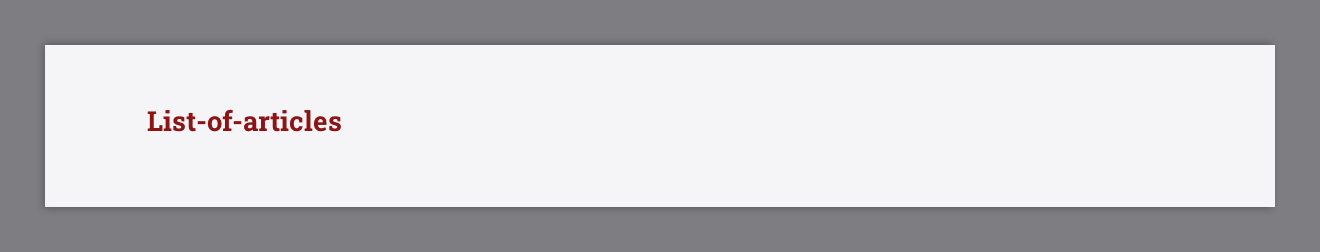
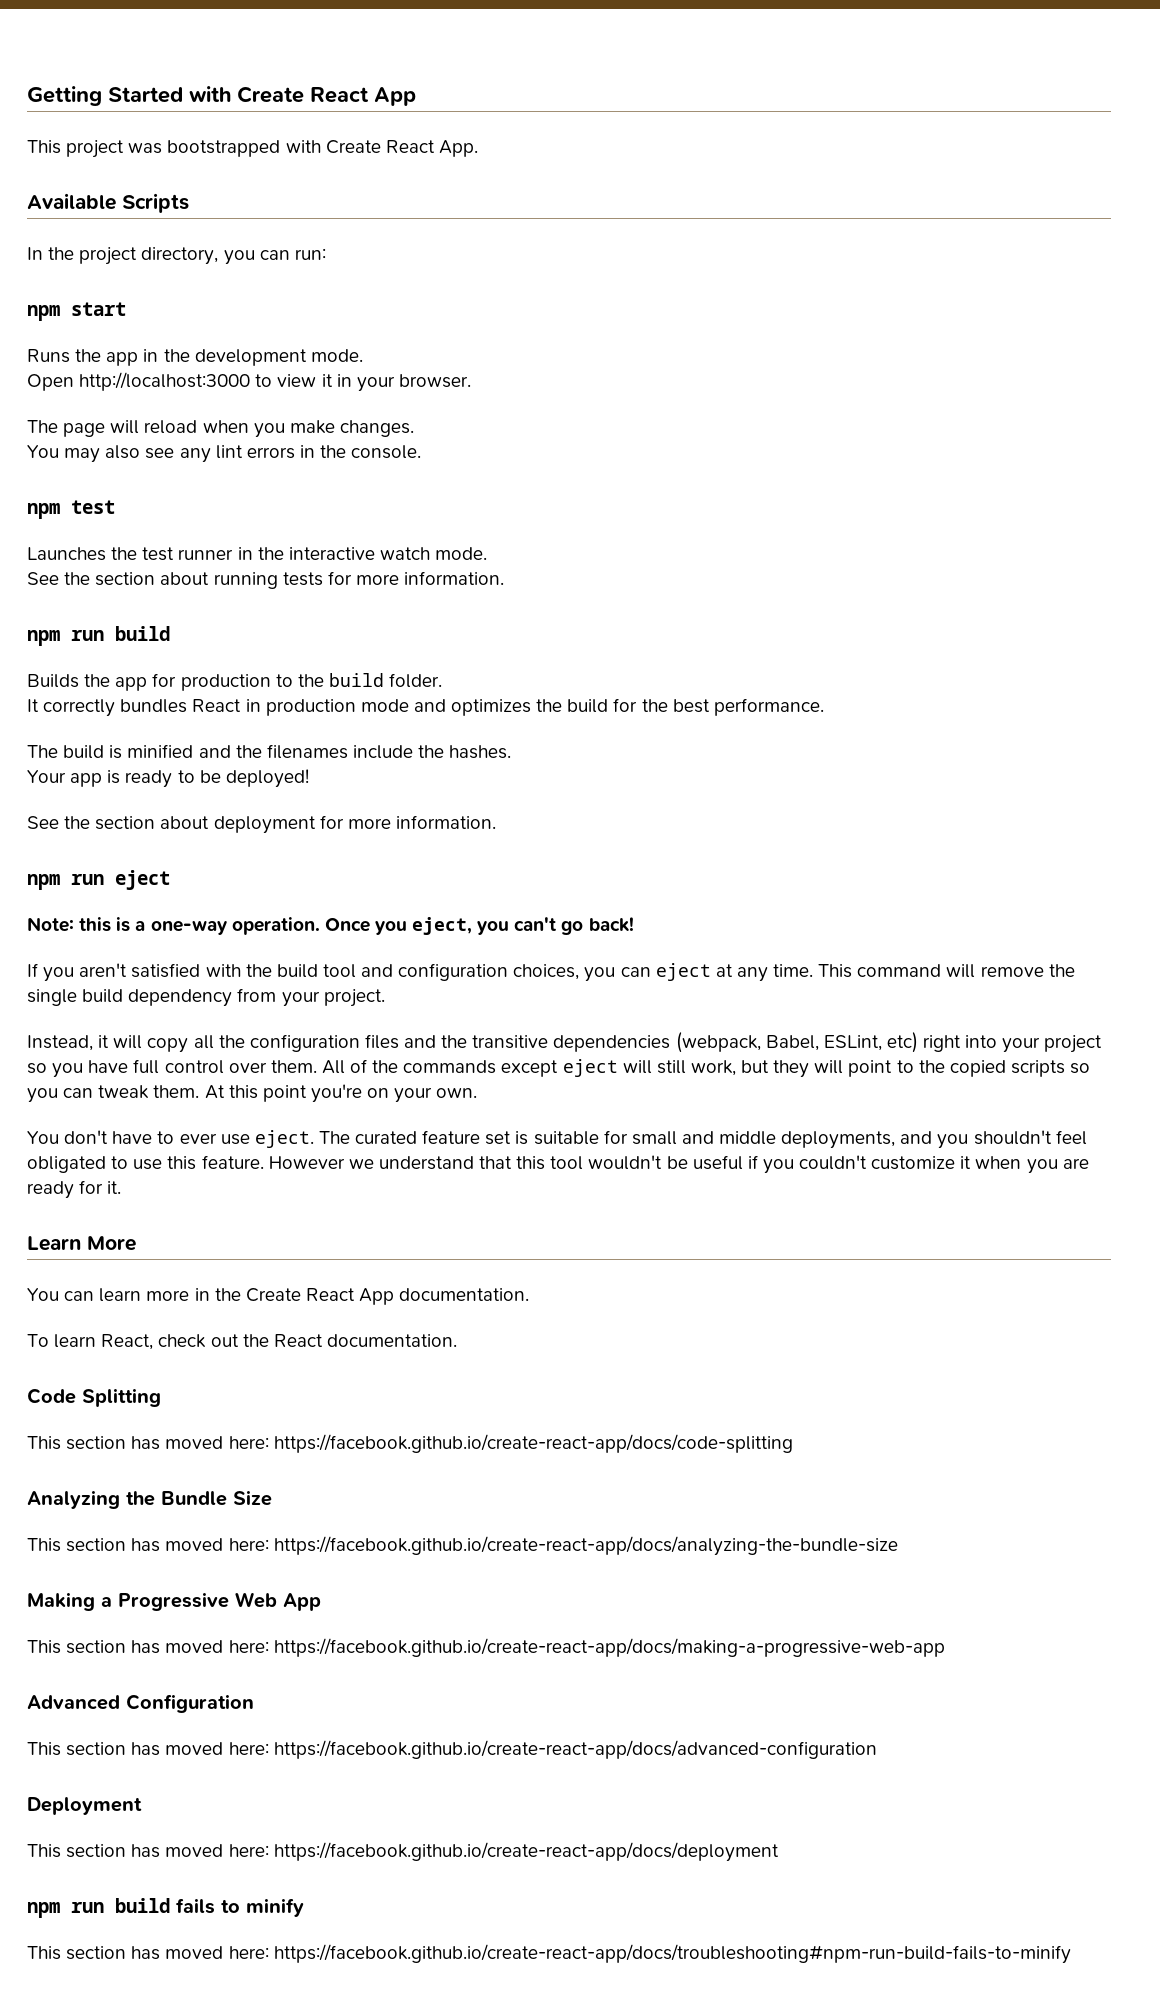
- List-of-articles
+ Getting Started with Create React App
+ This project was bootstrapped with Create React App.
+ Available Scripts
+ In the project directory, you can run:
+ npm start
+ Runs the app in the development mode.
+ Open http://localhost:3000 to view it in your browser.
+ The page will reload when you make changes.
+ You may also see any lint errors in the console.
+ npm test
+ Launches the test runner in the interactive watch mode.
+ See the section about running tests for more information.
+ npm run build
+ Builds the app for production to the build folder.
+ It correctly bundles React in production mode and optimizes the build for the best performance.
+ The build is minified and the filenames include the hashes.
+ Your app is ready to be deployed!
+ See the section about deployment for more information.
+ npm run eject
+ Note: this is a one-way operation. Once you eject, you can't go back!
+ If you aren't satisfied with the build tool and configuration choices, you can eject at any time. This command will remove the single build dependency from your project.
+ Instead, it will copy all the configuration files and the transitive dependencies (webpack, Babel, ESLint, etc) right into your project so you have full control over them. All of the commands except eject will still work, but they will point to the copied scripts so you can tweak them. At this point you're on your own.
+ You don't have to ever use eject. The curated feature set is suitable for small and middle deployments, and you shouldn't feel obligated to use this feature. However we understand that this tool wouldn't be useful if you couldn't customize it when you are ready for it.
+ Learn More
+ You can learn more in the Create React App documentation.
+ To learn React, check out the React documentation.
+ Code Splitting
+ This section has moved here: https://facebook.github.io/create-react-app/docs/code-splitting
+ Analyzing the Bundle Size
+ This section has moved here: https://facebook.github.io/create-react-app/docs/analyzing-the-bundle-size
+ Making a Progressive Web App
+ This section has moved here: https://facebook.github.io/create-react-app/docs/making-a-progressive-web-app
+ Advanced Configuration
+ This section has moved here: https://facebook.github.io/create-react-app/docs/advanced-configuration
+ Deployment
+ This section has moved here: https://facebook.github.io/create-react-app/docs/deployment
+ npm run build fails to minify
+ This section has moved here: https://facebook.github.io/create-react-app/docs/troubleshooting#npm-run-build-fails-to-minify

